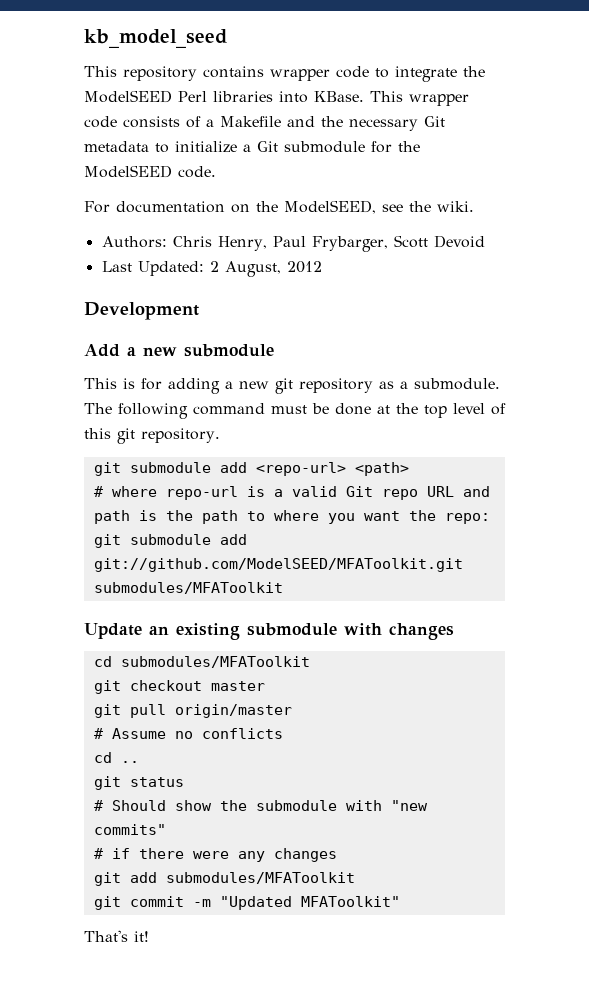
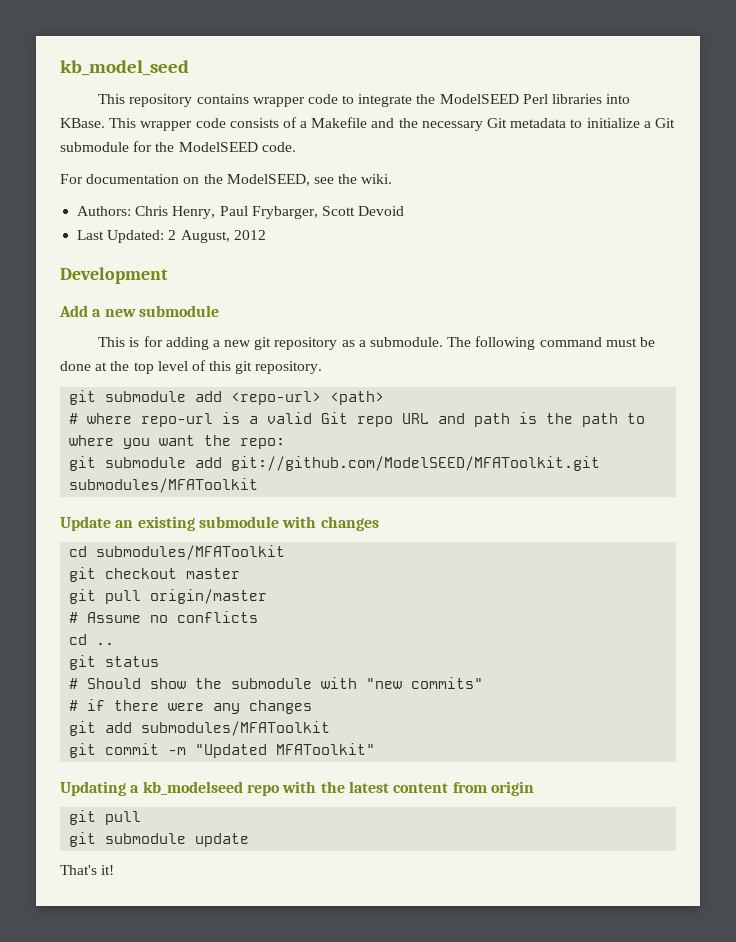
+ Updating a kb_modelseed repo with the latest content from origin
+ git pull
+ git submodule update

